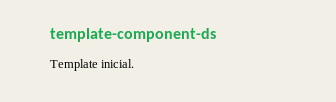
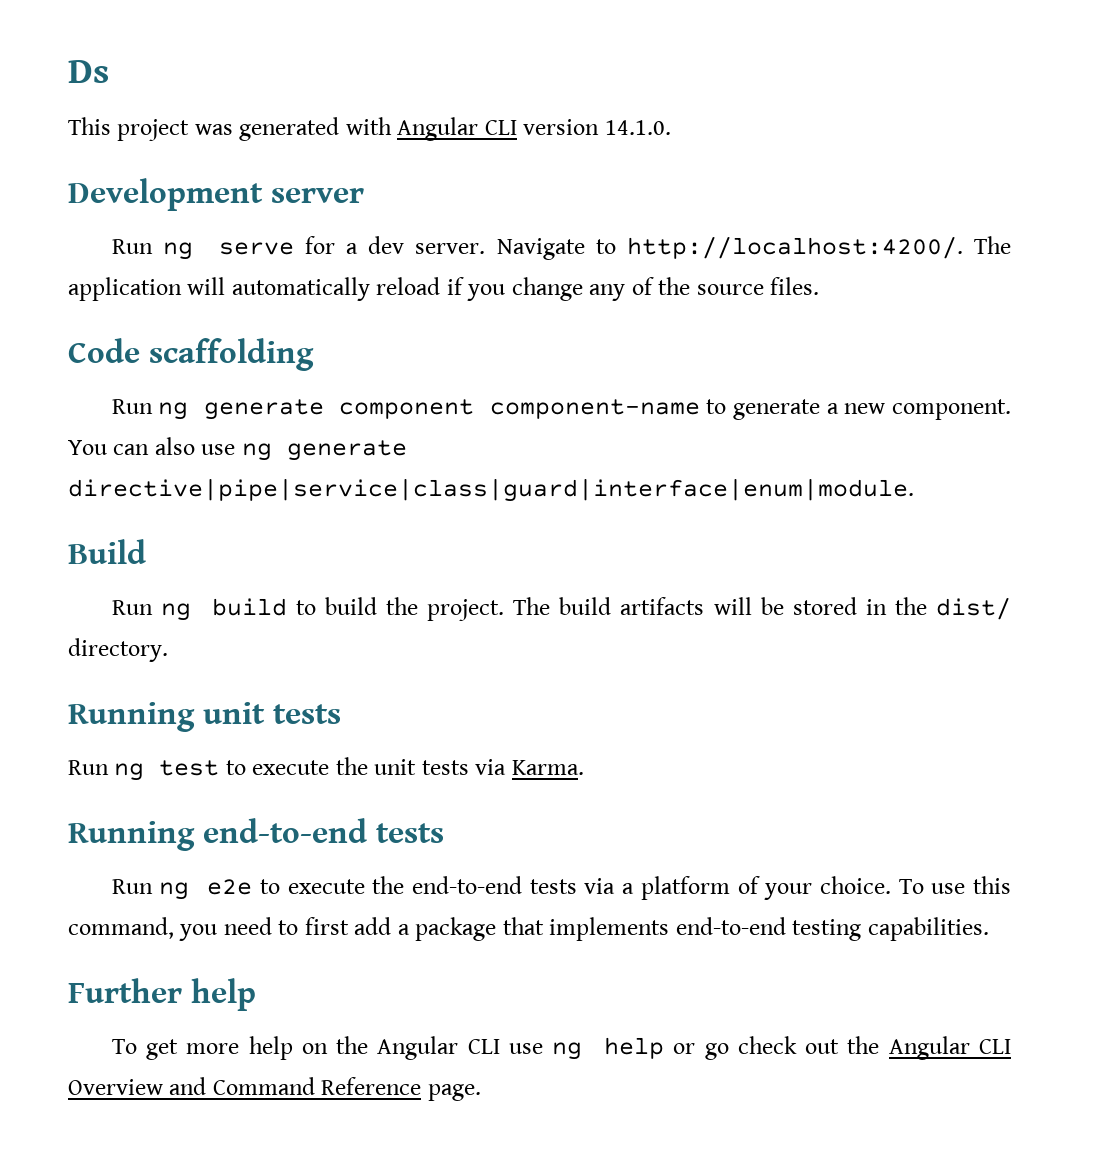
- template-component-ds
- Template inicial.
+ Ds
+ This project was generated with Angular CLI version 14.1.0.
+ Development server
+ Run ng serve for a dev server. Navigate to http://localhost:4200/. The application will automatically reload if you change any of the source files.
+ Code scaffolding
+ Run ng generate component component-name to generate a new component. You can also use ng generate directive|pipe|service|class|guard|interface|enum|module.
+ Build
+ Run ng build to build the project. The build artifacts will be stored in the dist/ directory.
+ Running unit tests
+ Run ng test to execute the unit tests via Karma.
+ Running end-to-end tests
+ Run ng e2e to execute the end-to-end tests via a platform of your choice. To use this command, you need to first add a package that implements end-to-end testing capabilities.
+ Further help
+ To get more help on the Angular CLI use ng help or go check out the Angular CLI Overview and Command Reference page.

